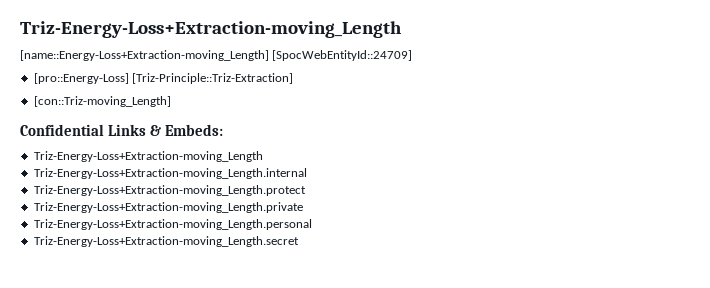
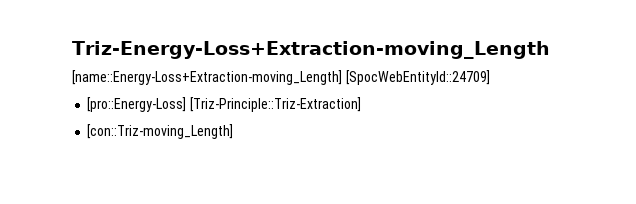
- Confidential Links & Embeds:
- Triz-Energy-Loss+Extraction-moving_Length
- Triz-Energy-Loss+Extraction-moving_Length.internal
- Triz-Energy-Loss+Extraction-moving_Length.protect
- Triz-Energy-Loss+Extraction-moving_Length.private
- Triz-Energy-Loss+Extraction-moving_Length.personal
- Triz-Energy-Loss+Extraction-moving_Length.secret

